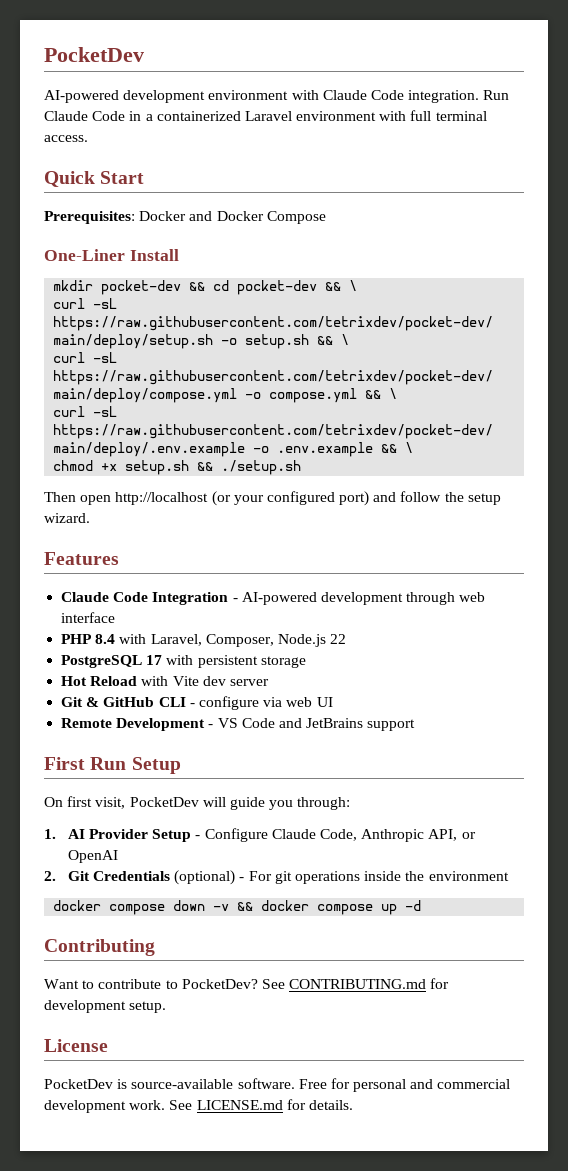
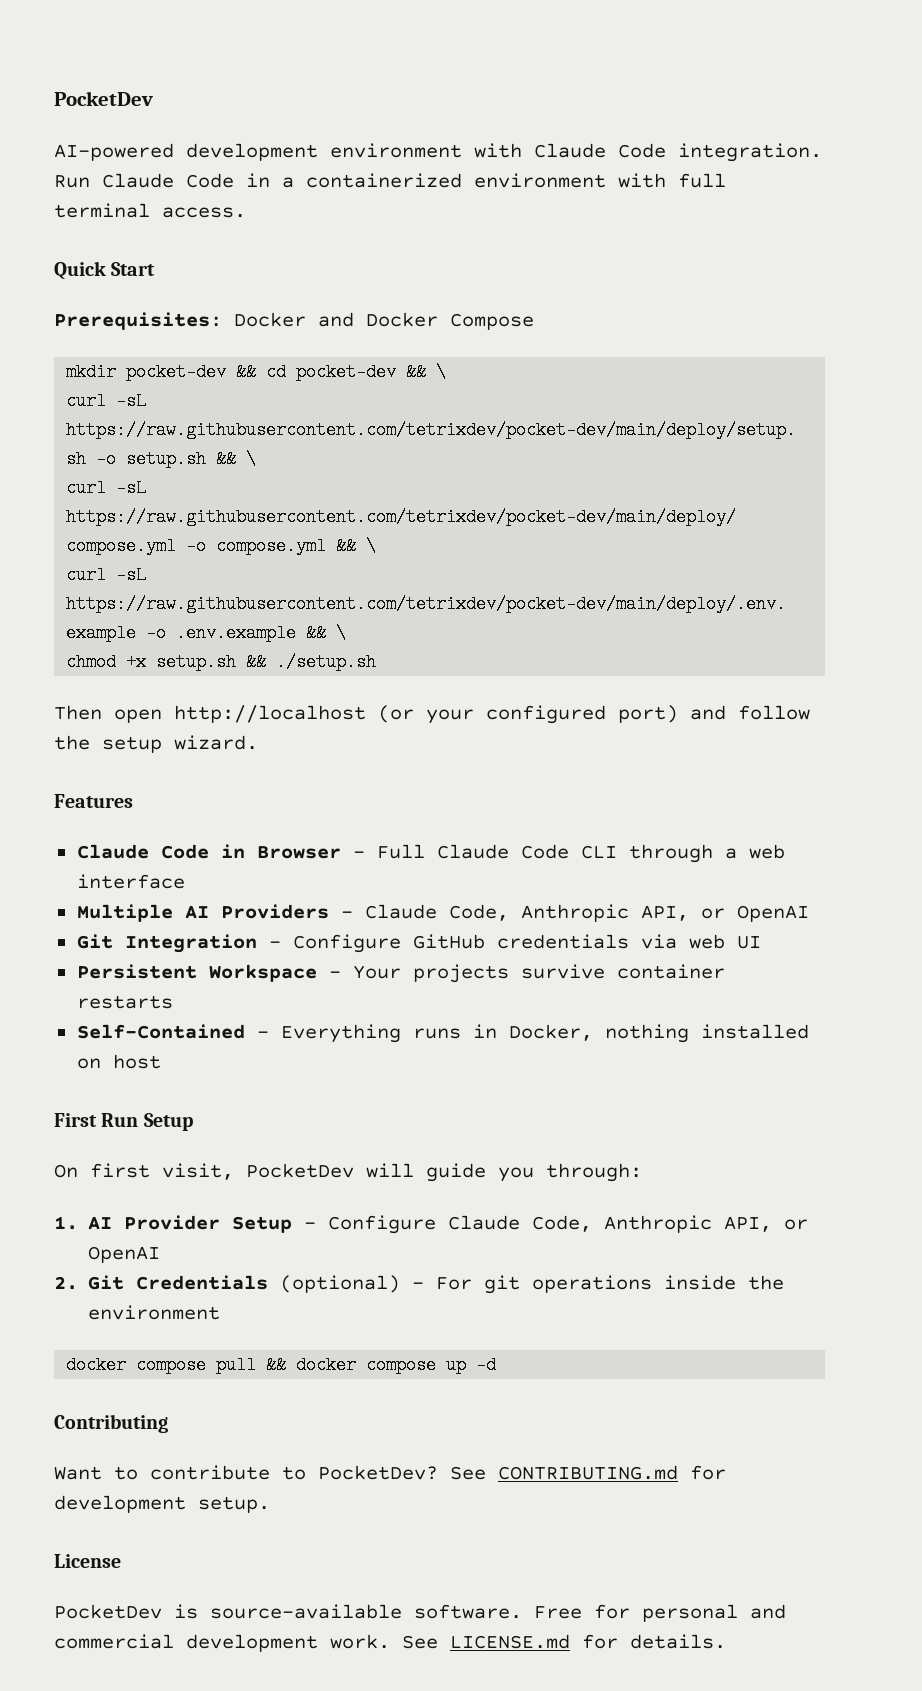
- Run Claude Code in a containerized Laravel environment with full terminal access.
+ Run Claude Code in a containerized environment with full terminal access.
- One-Liner Install
- Claude Code Integration - AI-powered development through web interface
- PHP 8.4 with Laravel, Composer, Node.js 22
- PostgreSQL 17 with persistent storage
- Hot Reload with Vite dev server
- Git & GitHub CLI - configure via web UI
- Remote Development - VS Code and JetBrains support
+ Claude Code in Browser - Full Claude Code CLI through a web interface
+ Multiple AI Providers - Claude Code, Anthropic API, or OpenAI
+ Git Integration - Configure GitHub credentials via web UI
+ Persistent Workspace - Your projects survive container restarts
+ Self-Contained - Everything runs in Docker, nothing installed on host
- docker compose down -v && docker compose up -d
+ docker compose pull && docker compose up -d

